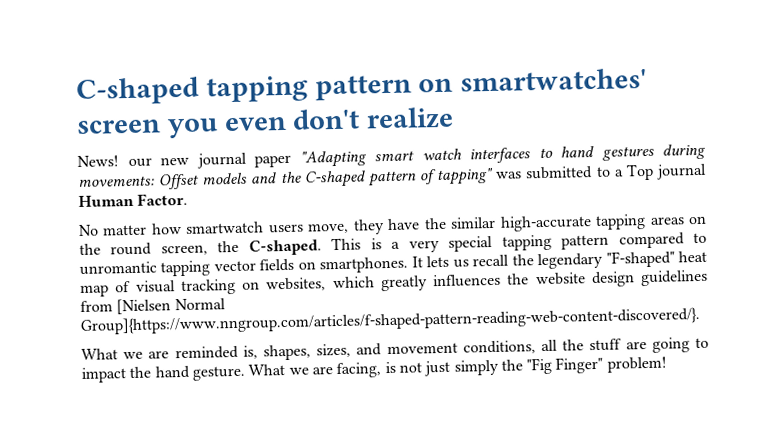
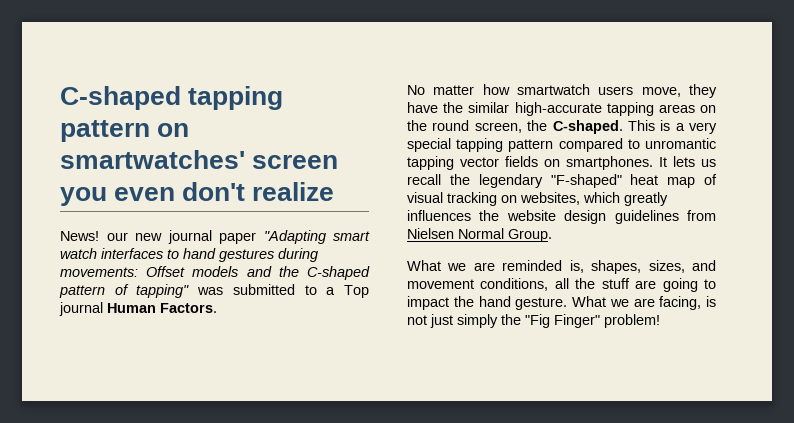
- News! our new journal paper "Adapting smart watch interfaces to hand gestures during movements: Offset models and the C-shaped pattern of tapping" was submitted to a Top journal Human Factor.
+ News! our new journal paper "Adapting smart watch interfaces to hand gestures during movements: Offset models and the C-shaped pattern of tapping" was submitted to a Top journal Human Factors.
- It lets us recall the legendary "F-shaped" heat map of visual tracking on websites, which greatly influences the website design guidelines from [Nielsen Normal Group]{https://www.nngroup.com/articles/f-shaped-pattern-reading-web-content-discovered/}.
+ It lets us recall the legendary "F-shaped" heat map of visual tracking on websites, which greatly influences the website design guidelines from Nielsen Normal Group.

